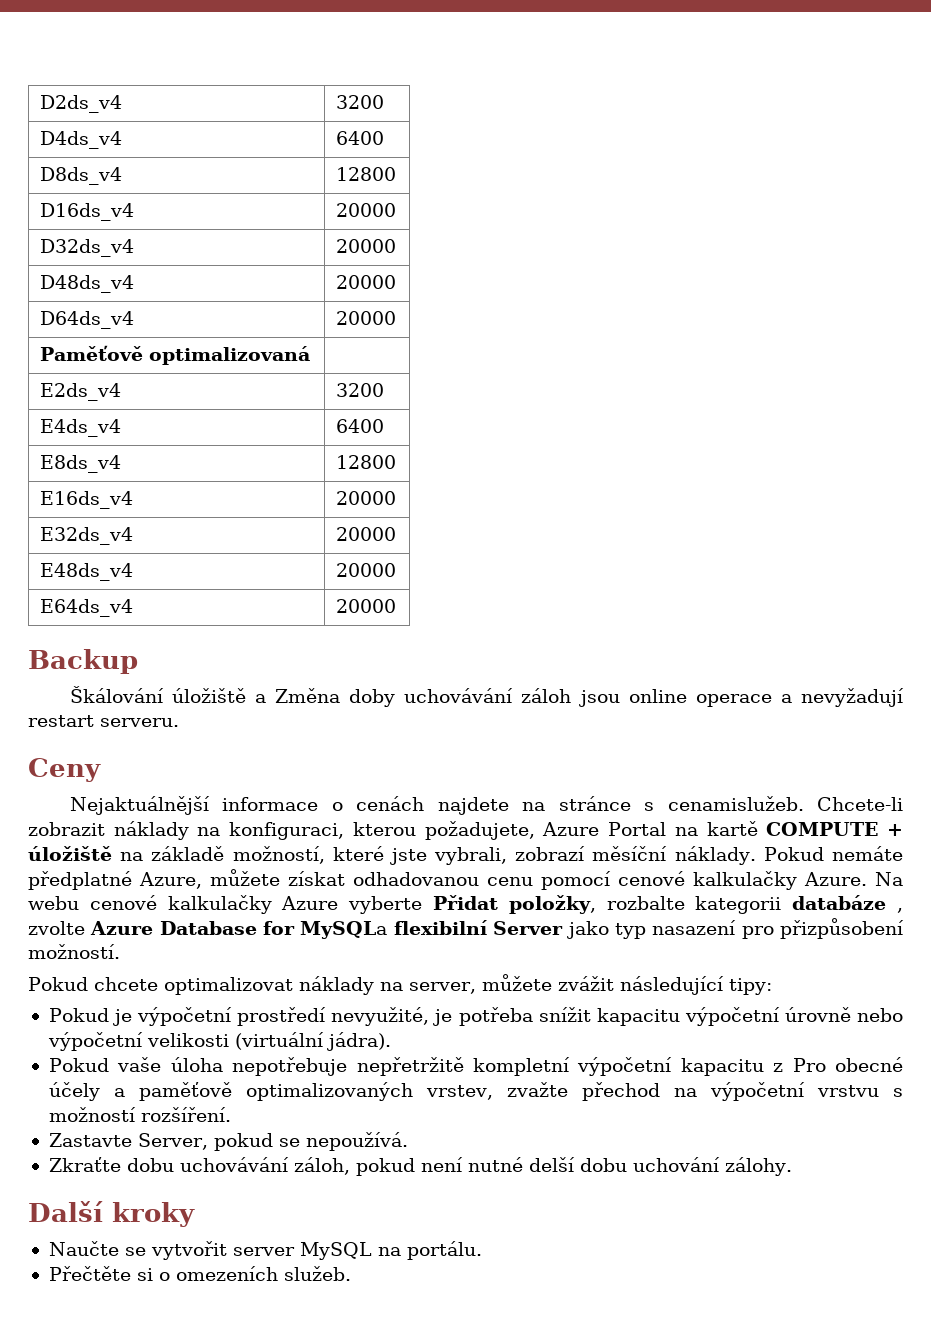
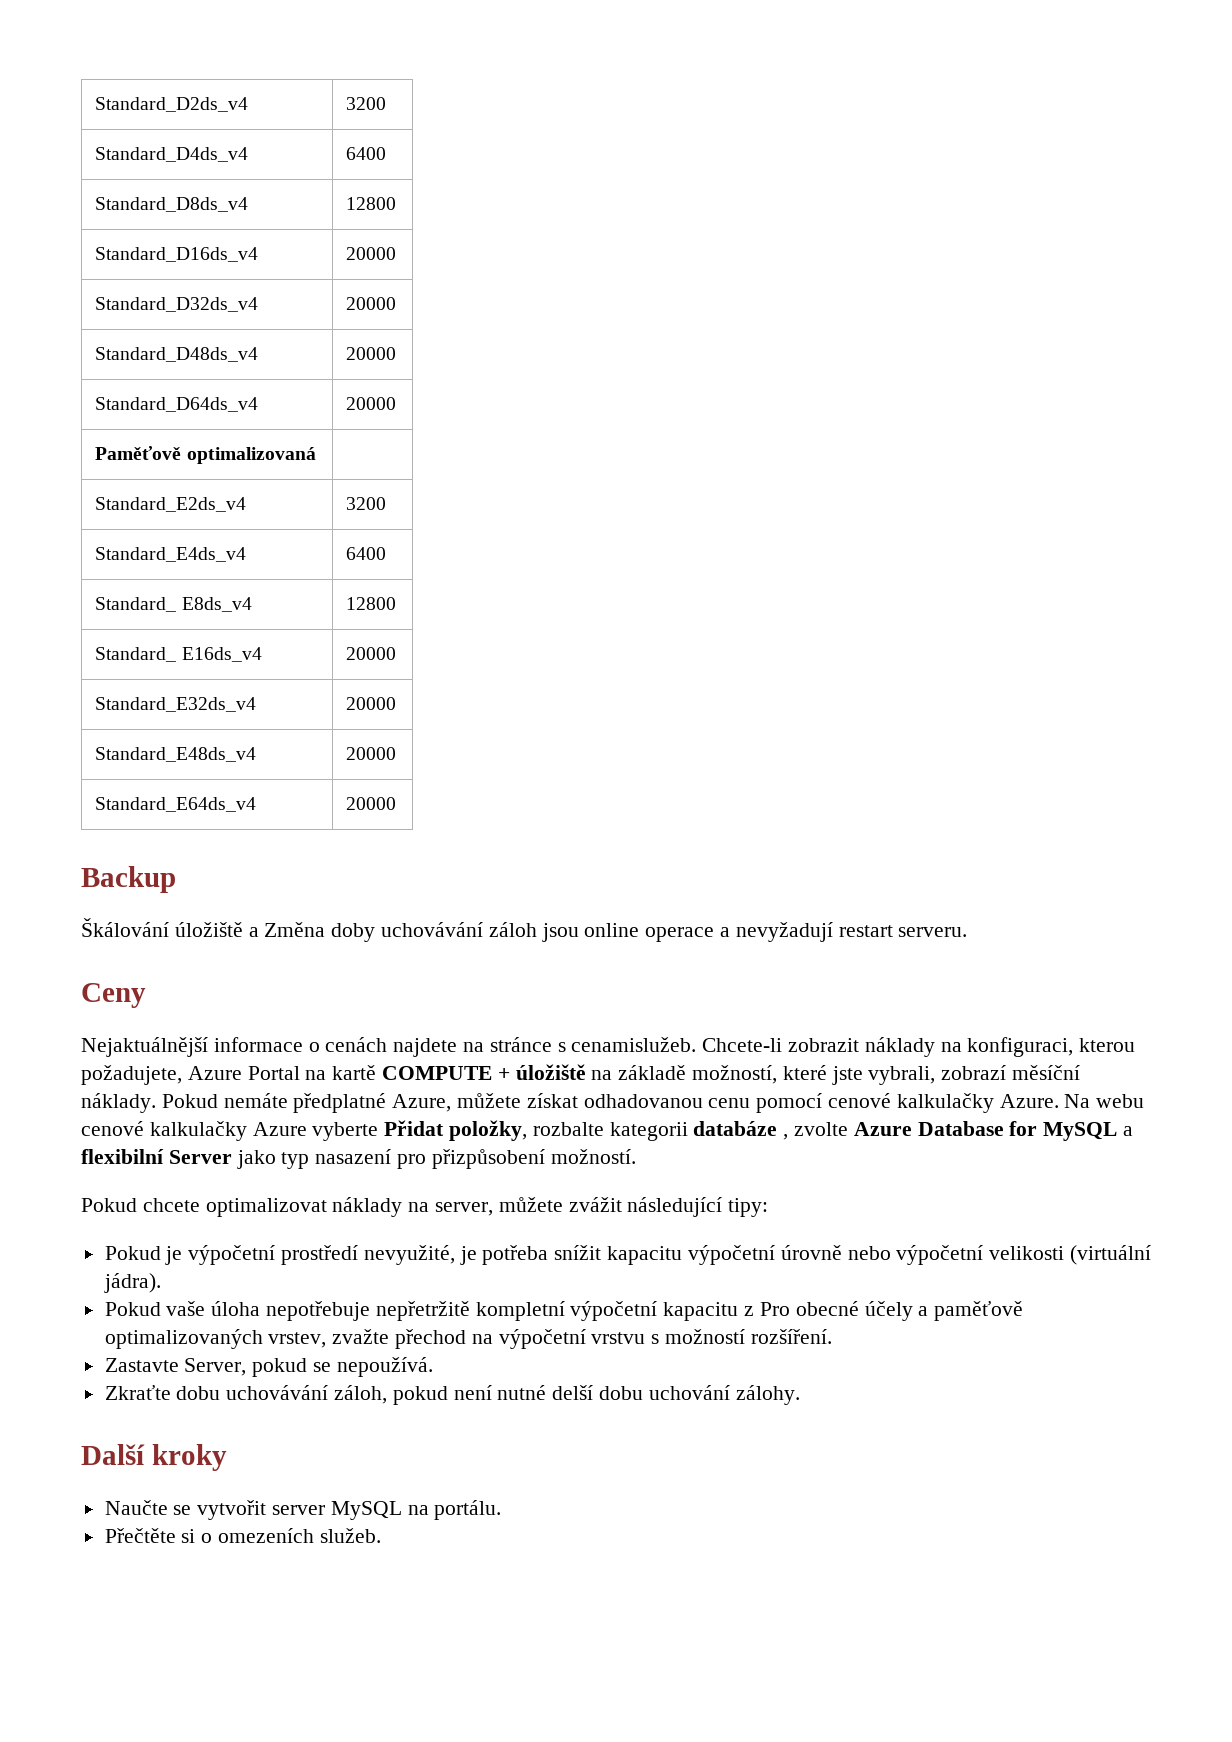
- D2ds_v4 | 3200
- D4ds_v4 | 6400
- D8ds_v4 | 12800
- D16ds_v4 | 20000
- D32ds_v4 | 20000
- D48ds_v4 | 20000
- D64ds_v4 | 20000
+ Standard_D2ds_v4 | 3200
+ Standard_D4ds_v4 | 6400
+ Standard_D8ds_v4 | 12800
+ Standard_D16ds_v4 | 20000
+ Standard_D32ds_v4 | 20000
+ Standard_D48ds_v4 | 20000
+ Standard_D64ds_v4 | 20000
- E2ds_v4 | 3200
- E4ds_v4 | 6400
- E8ds_v4 | 12800
+ Standard_E2ds_v4 | 3200
+ Standard_E4ds_v4 | 6400
+ Standard_ E8ds_v4 | 12800
- E16ds_v4 | 20000
+ Standard_ E16ds_v4 | 20000
- E32ds_v4 | 20000
- E48ds_v4 | 20000
- E64ds_v4 | 20000
+ Standard_E32ds_v4 | 20000
+ Standard_E48ds_v4 | 20000
+ Standard_E64ds_v4 | 20000
- Na webu cenové kalkulačky Azure vyberte Přidat položky, rozbalte kategorii databáze , zvolte Azure Database for MySQLa flexibilní Server jako typ nasazení pro přizpůsobení možností.
+ Na webu cenové kalkulačky Azure vyberte Přidat položky, rozbalte kategorii databáze , zvolte Azure Database for MySQL a flexibilní Server jako typ nasazení pro přizpůsobení možností.

